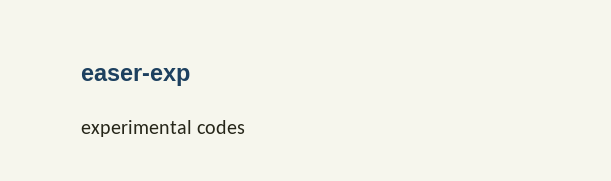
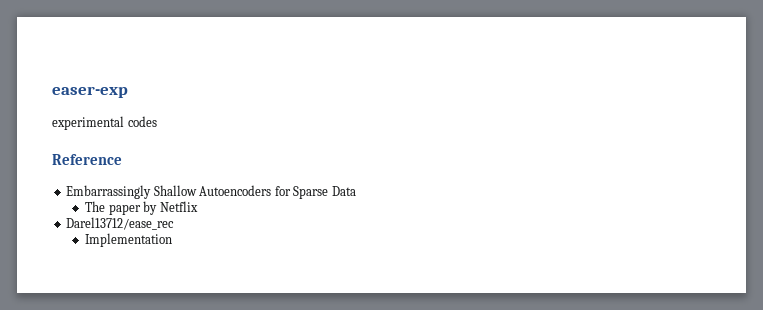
+ Reference
+ Embarrassingly Shallow Autoencoders for Sparse Data
+ The paper by Netflix
+ Darel13712/ease_rec
+ Implementation

